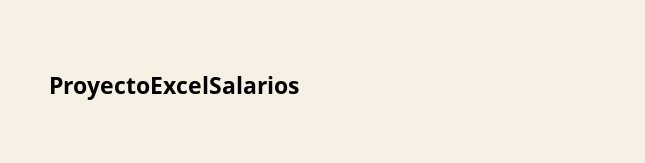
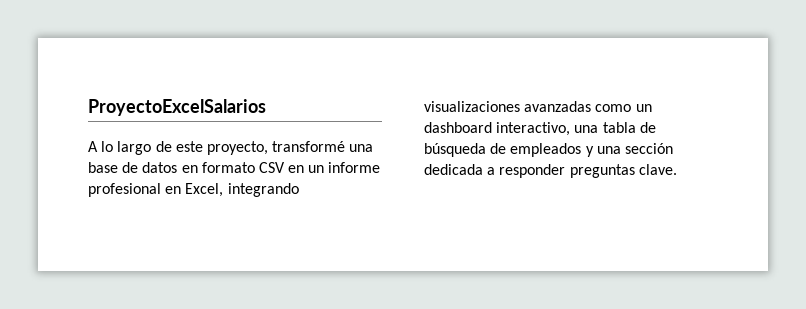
+ A lo largo de este proyecto, transformé una base de datos en formato CSV en un informe profesional en Excel, integrando visualizaciones avanzadas como un dashboard interactivo, una tabla de búsqueda de empleados y una sección dedicada a responder preguntas clave.

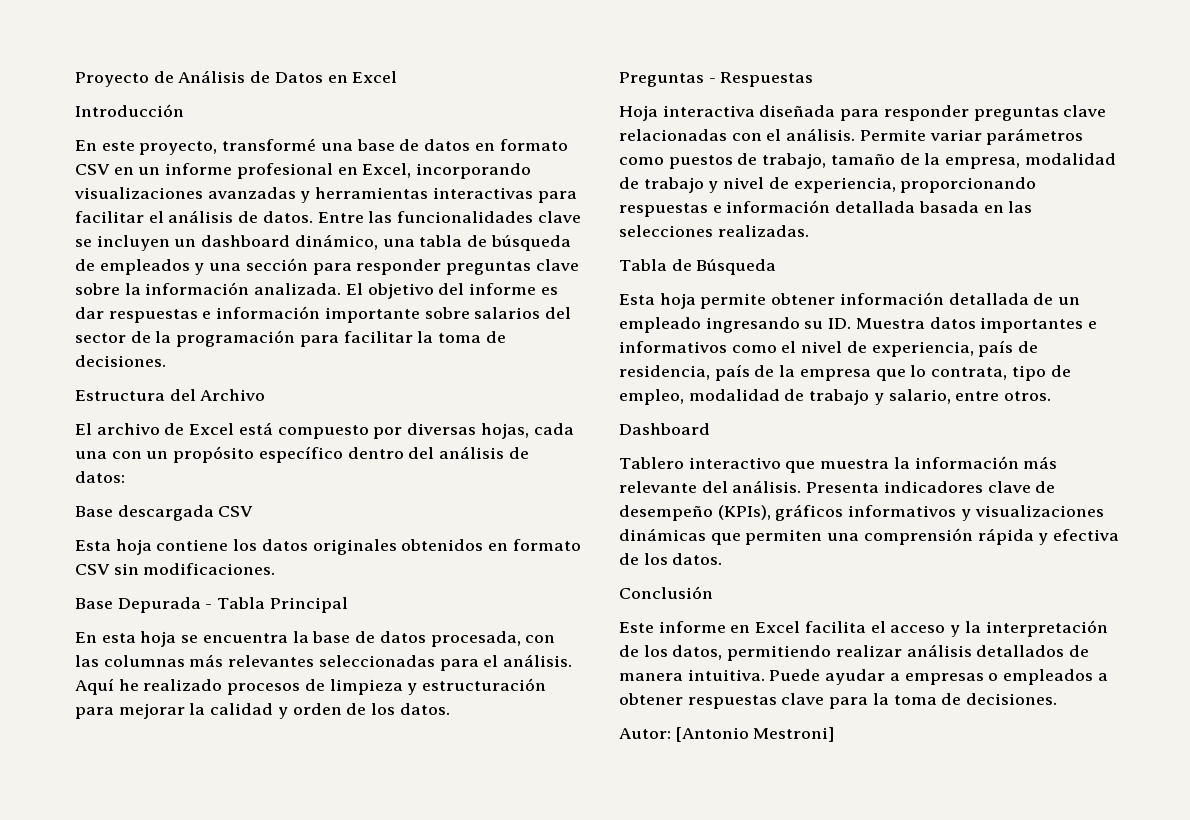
- ProyectoExcelSalarios
- A lo largo de este proyecto, transformé una base de datos en formato CSV en un informe profesional en Excel, integrando visualizaciones avanzadas como un dashboard interactivo, una tabla de búsqueda de empleados y una sección dedicada a responder preguntas clave.
+ Proyecto de Análisis de Datos en Excel
+ Introducción
+ En este proyecto, transformé una base de datos en formato CSV en un informe profesional en Excel, incorporando visualizaciones avanzadas y herramientas interactivas para facilitar el análisis de datos. Entre las funcionalidades clave se incluyen un dashboard dinámico, una tabla de búsqueda de empleados y una sección para responder preguntas clave sobre la información analizada. El objetivo del informe es dar respuestas e información importante sobre salarios del sector de la programación para facilitar la toma de decisiones.
+ Estructura del Archivo
+ El archivo de Excel está compuesto por diversas hojas, cada una con un propósito específico dentro del análisis de datos:
+ Base descargada CSV
+ Esta hoja contiene los datos originales obtenidos en formato CSV sin modificaciones.
+ Base Depurada - Tabla Principal
+ En esta hoja se encuentra la base de datos procesada, con las columnas más relevantes seleccionadas para el análisis. Aquí he realizado procesos de limpieza y estructuración para mejorar la calidad y orden de los datos.
+ Preguntas - Respuestas
+ Hoja interactiva diseñada para responder preguntas clave relacionadas con el análisis. Permite variar parámetros como puestos de trabajo, tamaño de la empresa, modalidad de trabajo y nivel de experiencia, proporcionando respuestas e información detallada basada en las selecciones realizadas.
+ Tabla de Búsqueda
+ Esta hoja permite obtener información detallada de un empleado ingresando su ID. Muestra datos importantes e informativos como el nivel de experiencia, país de residencia, país de la empresa que lo contrata, tipo de empleo, modalidad de trabajo y salario, entre otros.
+ Dashboard
+ Tablero interactivo que muestra la información más relevante del análisis. Presenta indicadores clave de desempeño (KPIs), gráficos informativos y visualizaciones dinámicas que permiten una comprensión rápida y efectiva de los datos.
+ Conclusión
+ Este informe en Excel facilita el acceso y la interpretación de los datos, permitiendo realizar análisis detallados de manera intuitiva. Puede ayudar a empresas o empleados a obtener respuestas clave para la toma de decisiones.
+ Autor: [Antonio Mestroni]

